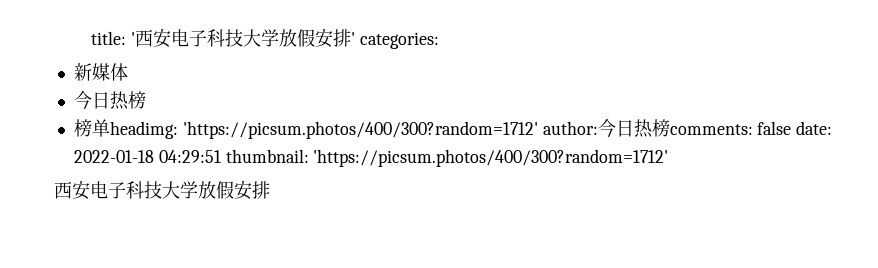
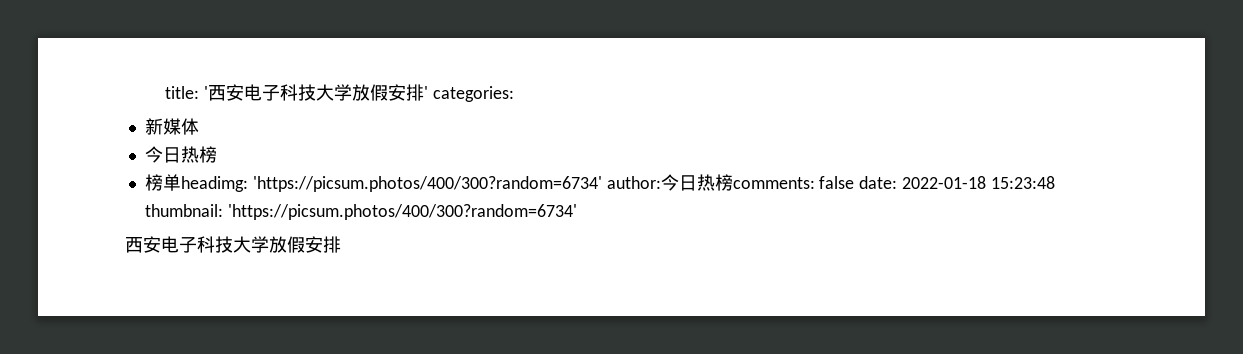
- 榜单headimg: 'https://picsum.photos/400/300?random=1712' author:今日热榜comments: false date: 2022-01-18 04:29:51 thumbnail: 'https://picsum.photos/400/300?random=1712'
+ 榜单headimg: 'https://picsum.photos/400/300?random=6734' author:今日热榜comments: false date: 2022-01-18 15:23:48 thumbnail: 'https://picsum.photos/400/300?random=6734'

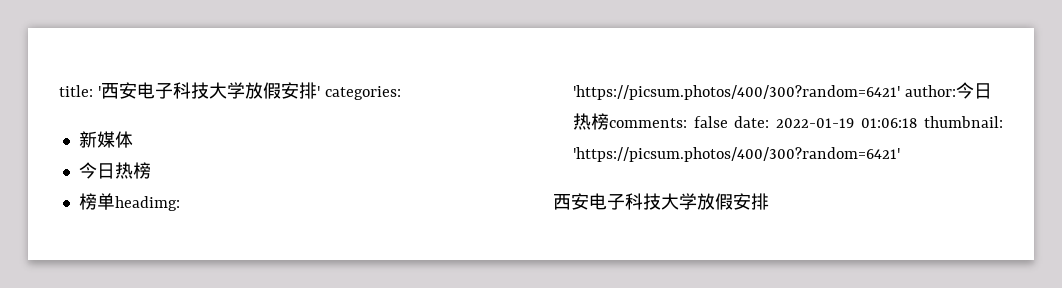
- 榜单headimg: 'https://picsum.photos/400/300?random=6734' author:今日热榜comments: false date: 2022-01-18 15:23:48 thumbnail: 'https://picsum.photos/400/300?random=6734'
+ 榜单headimg: 'https://picsum.photos/400/300?random=6421' author:今日热榜comments: false date: 2022-01-19 01:06:18 thumbnail: 'https://picsum.photos/400/300?random=6421'

